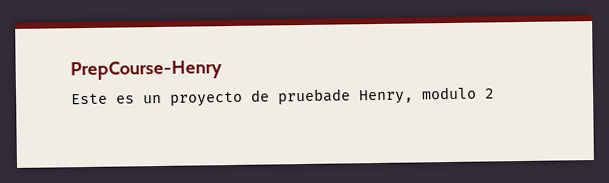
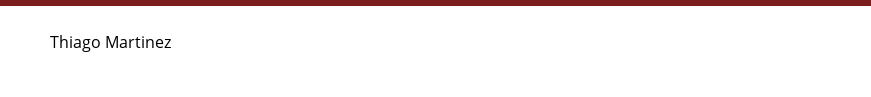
- PrepCourse-Henry
- Este es un proyecto de pruebade Henry, modulo 2
+ Thiago Martinez

